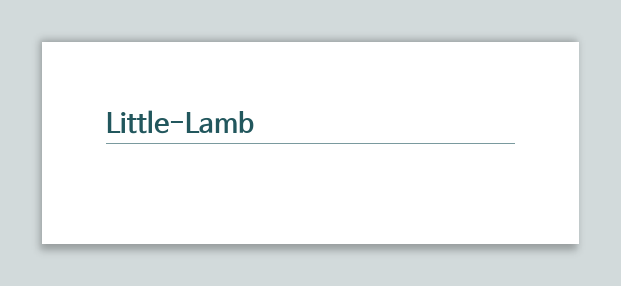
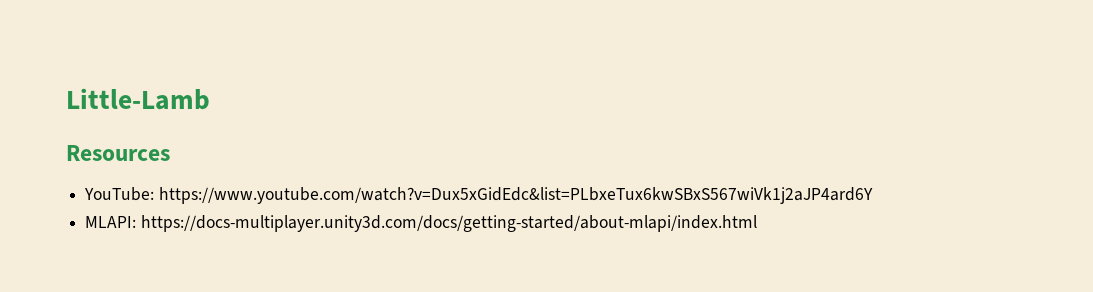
+ Resources
+ YouTube: https://www.youtube.com/watch?v=Dux5xGidEdc&list=PLbxeTux6kwSBxS567wiVk1j2aJP4ard6Y
+ MLAPI: https://docs-multiplayer.unity3d.com/docs/getting-started/about-mlapi/index.html

